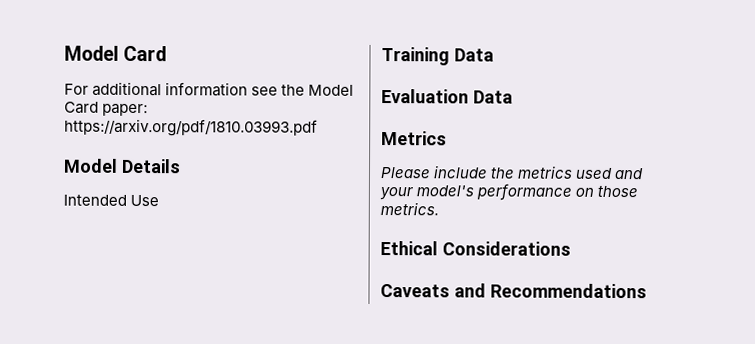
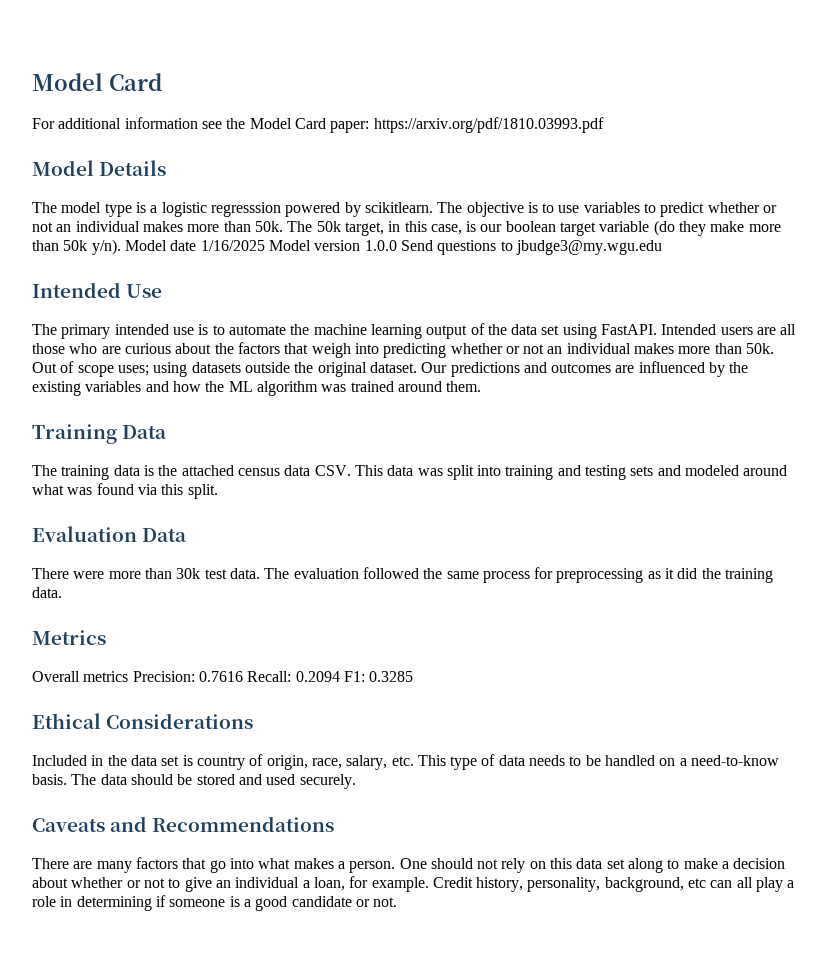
+ The model type is a logistic regresssion powered by scikitlearn. The objective is to use variables to predict whether or not an individual makes more than 50k. The 50k target, in this case, is our boolean target variable (do they make more than 50k y/n). Model date 1/16/2025 Model version 1.0.0 Send questions to jbudge3@my.wgu.edu
  Intended Use
+ The primary intended use is to automate the machine learning output of the data set using FastAPI. Intended users are all those who are curious about the factors that weigh into predicting whether or not an individual makes more than 50k. Out of scope uses; using datasets outside the original dataset. Our predictions and outcomes are influenced by the existing variables and how the ML algorithm was trained around them.
  Training Data
+ The training data is the attached census data CSV. This data was split into training and testing sets and modeled around what was found via this split.
  Evaluation Data
+ There were more than 30k test data. The evaluation followed the same process for preprocessing as it did the training data.
  Metrics
- Please include the metrics used and your model's performance on those metrics.
+ Overall metrics Precision: 0.7616 Recall: 0.2094 F1: 0.3285
  Ethical Considerations
+ Included in the data set is country of origin, race, salary, etc. This type of data needs to be handled on a need-to-know basis. The data should be stored and used securely.
  Caveats and Recommendations
+ There are many factors that go into what makes a person. One should not rely on this data set along to make a decision about whether or not to give an individual a loan, for example. Credit history, personality, background, etc can all play a role in determining if someone is a good candidate or not.

